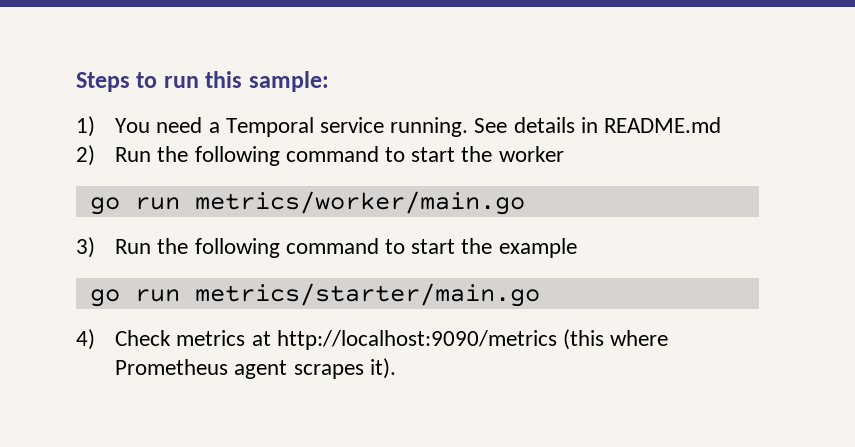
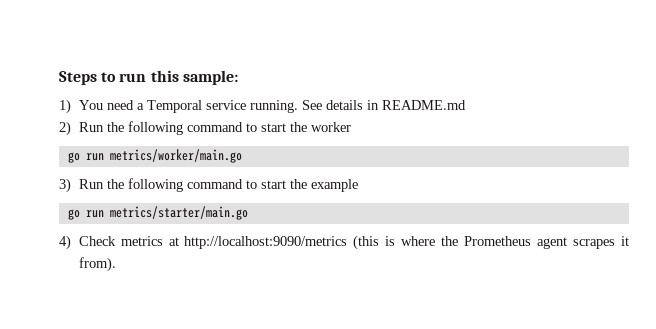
- 4) Check metrics at http://localhost:9090/metrics (this where Prometheus agent scrapes it).
+ 4) Check metrics at http://localhost:9090/metrics (this is where the Prometheus agent scrapes it from).

